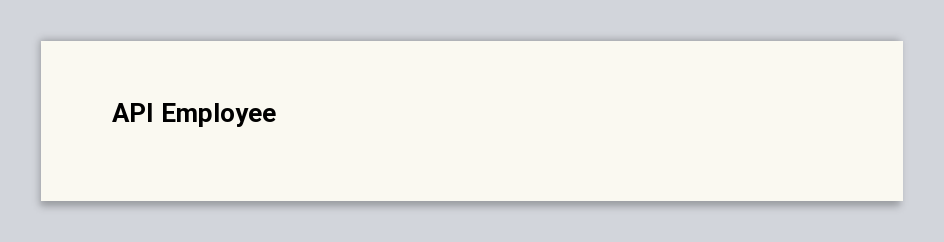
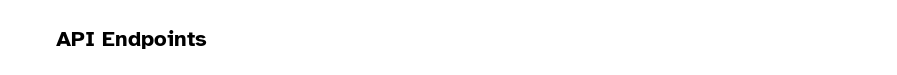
- API Employee
+ API Endpoints

